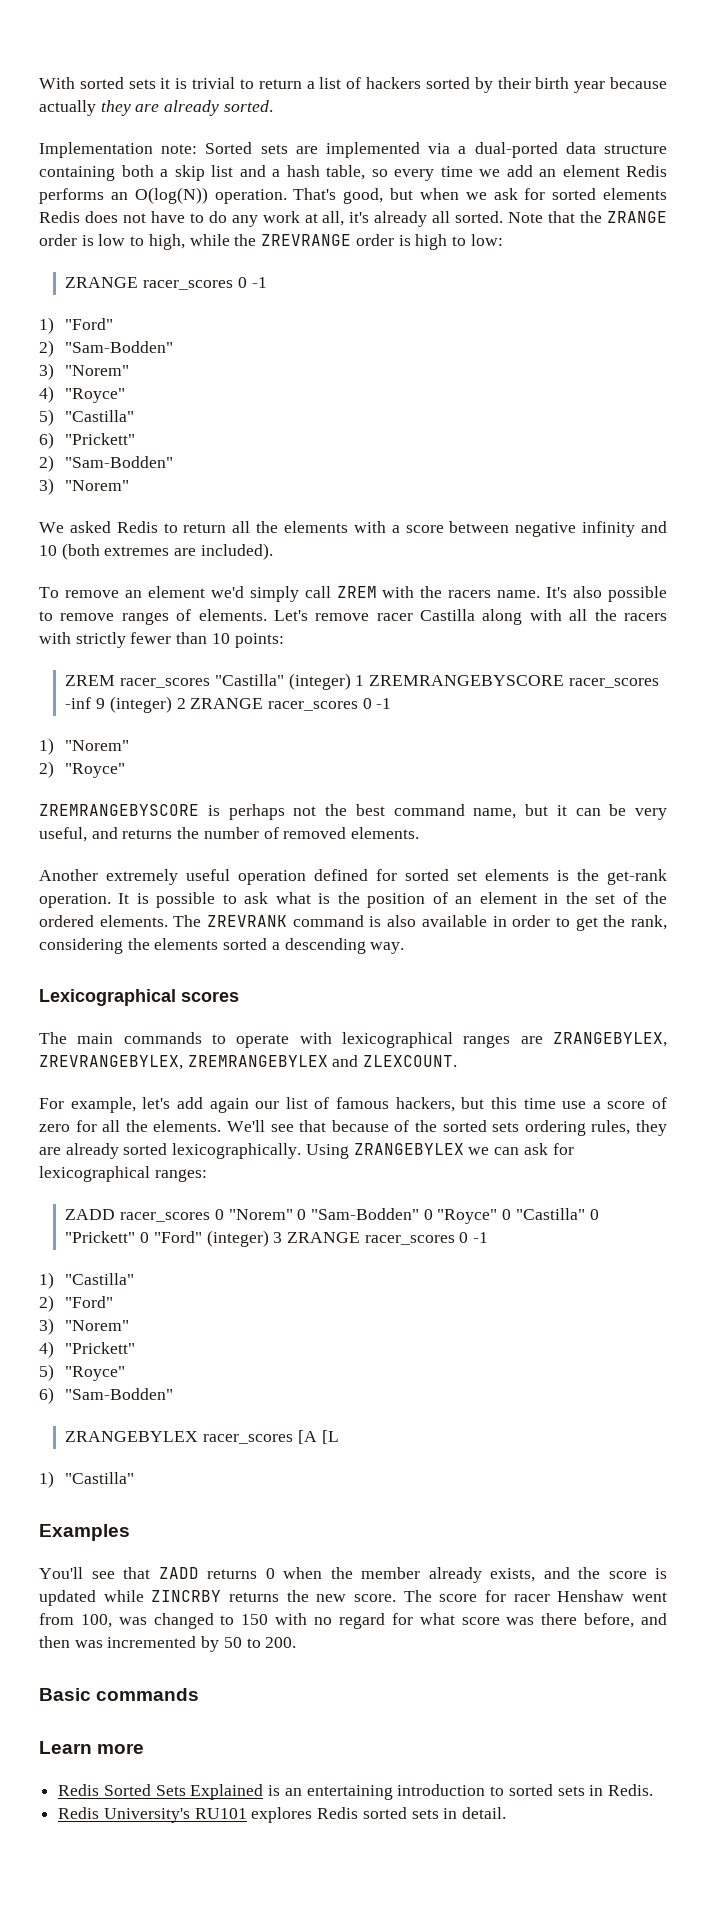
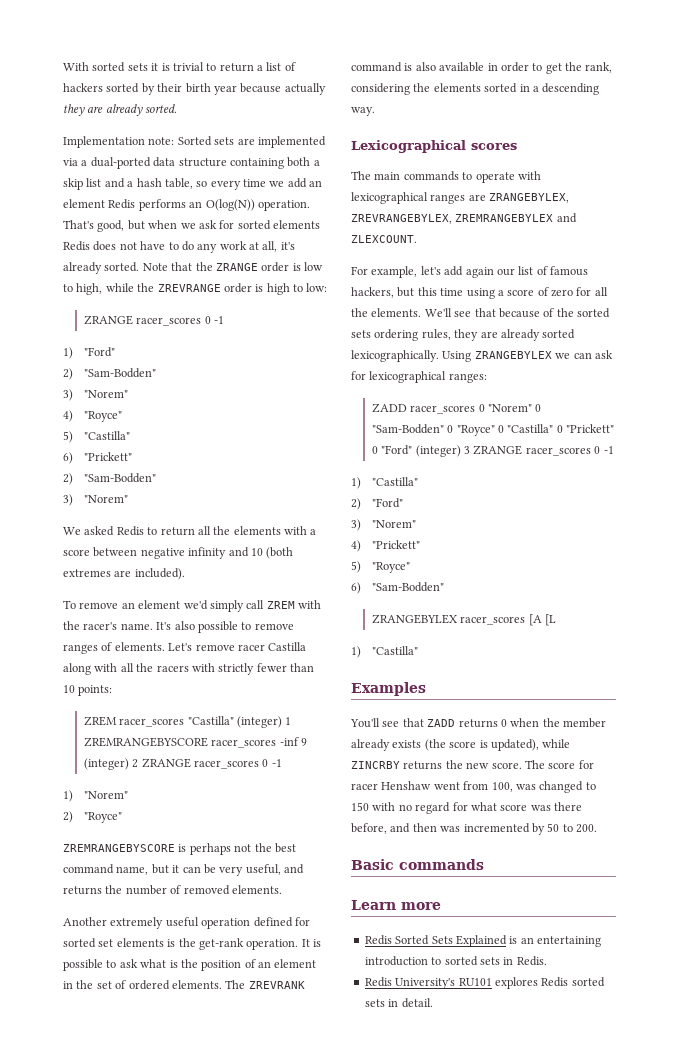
- That's good, but when we ask for sorted elements Redis does not have to do any work at all, it's already all sorted.
+ That's good, but when we ask for sorted elements Redis does not have to do any work at all, it's already sorted.
- To remove an element we'd simply call ZREM with the racers name.
+ To remove an element we'd simply call ZREM with the racer's name.
- It is possible to ask what is the position of an element in the set of the ordered elements.
+ It is possible to ask what is the position of an element in the set of ordered elements.
- The ZREVRANK command is also available in order to get the rank, considering the elements sorted a descending way.
+ The ZREVRANK command is also available in order to get the rank, considering the elements sorted in a descending way.
- For example, let's add again our list of famous hackers, but this time use a score of zero for all the elements.
+ For example, let's add again our list of famous hackers, but this time using a score of zero for all the elements.
- You'll see that ZADD returns 0 when the member already exists, and the score is updated while ZINCRBY returns the new score.
+ You'll see that ZADD returns 0 when the member already exists (the score is updated), while ZINCRBY returns the new score.

